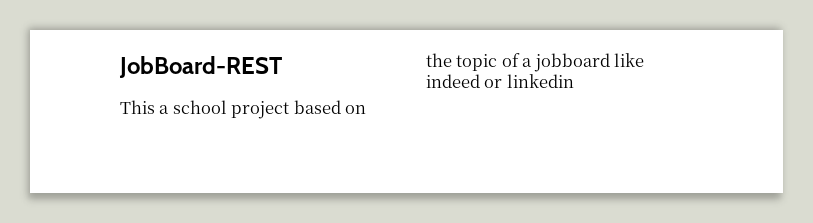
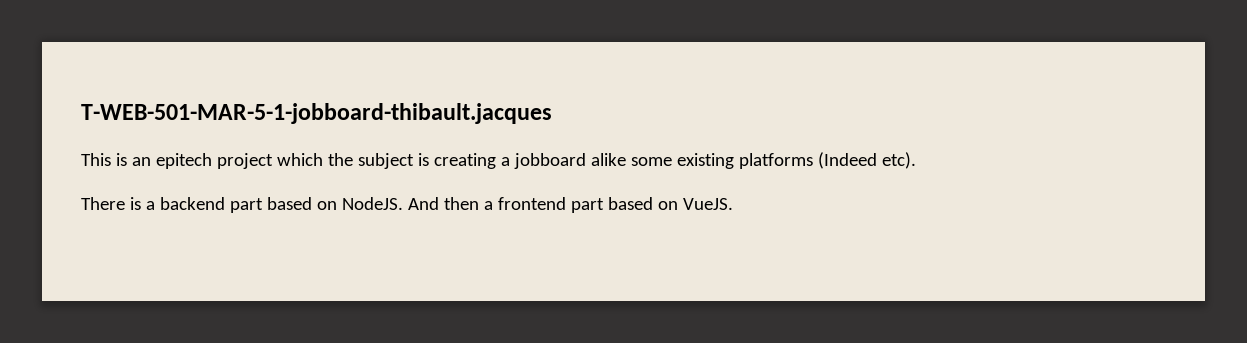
- JobBoard-REST
+ T-WEB-501-MAR-5-1-jobboard-thibault.jacques
- This a school project based on the topic of a jobboard like indeed or linkedin
+ This is an epitech project which the subject is creating a jobboard alike some existing platforms (Indeed etc).
+ There is a backend part based on NodeJS. And then a frontend part based on VueJS.

